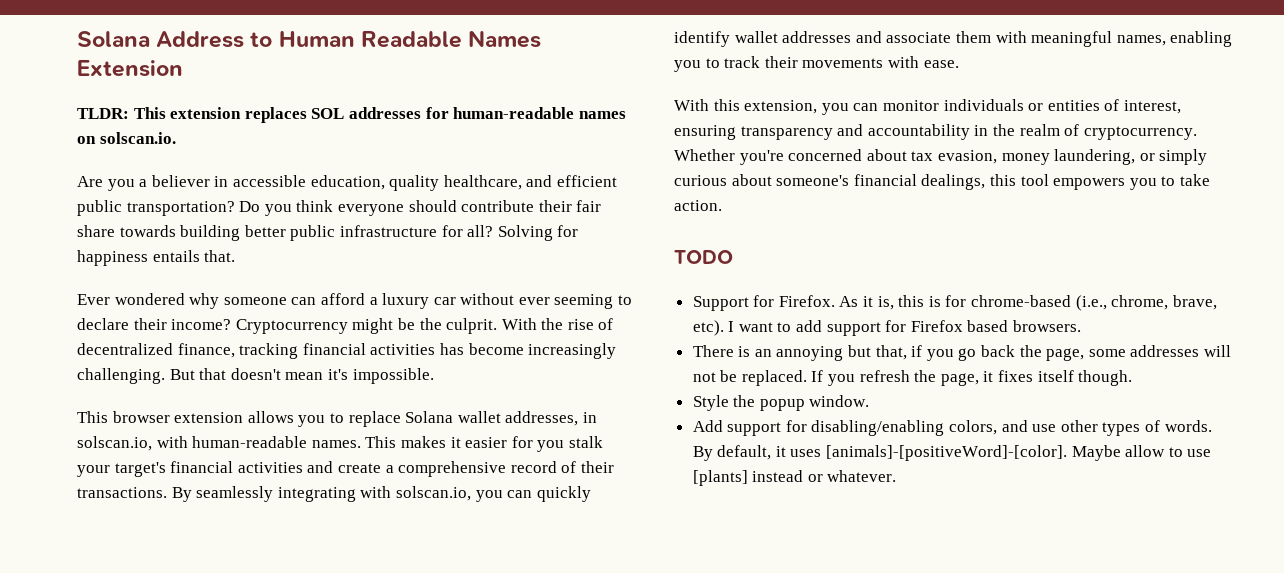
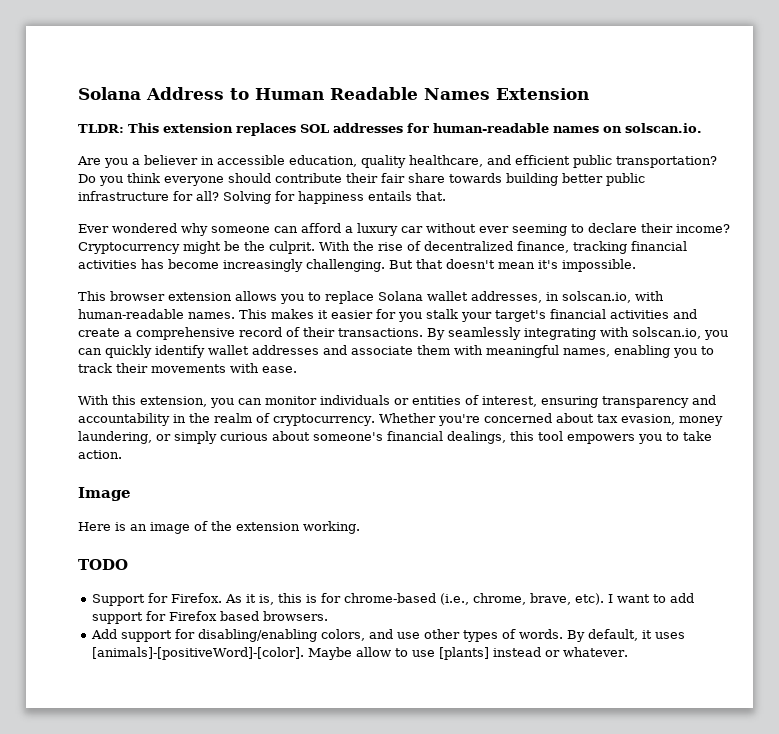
+ Image
+ Here is an image of the extension working.
- There is an annoying but that, if you go back the page, some addresses will not be replaced. If you refresh the page, it fixes itself though.
- Style the popup window.

